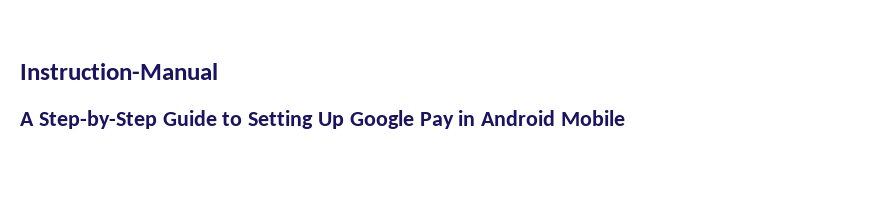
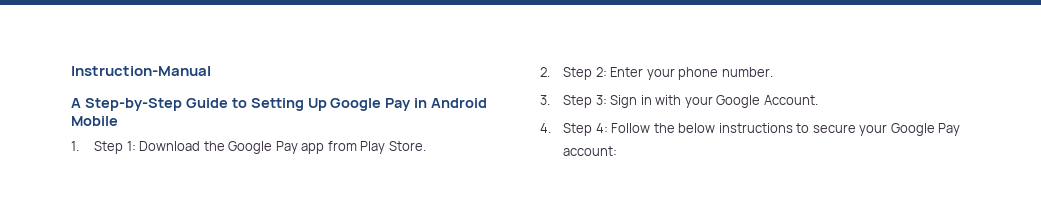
+ 1. Step 1: Download the Google Pay app from Play Store.
+ 2. Step 2: Enter your phone number.
+ 3. Step 3: Sign in with your Google Account.
+ 4. Step 4: Follow the below instructions to secure your Google Pay account:

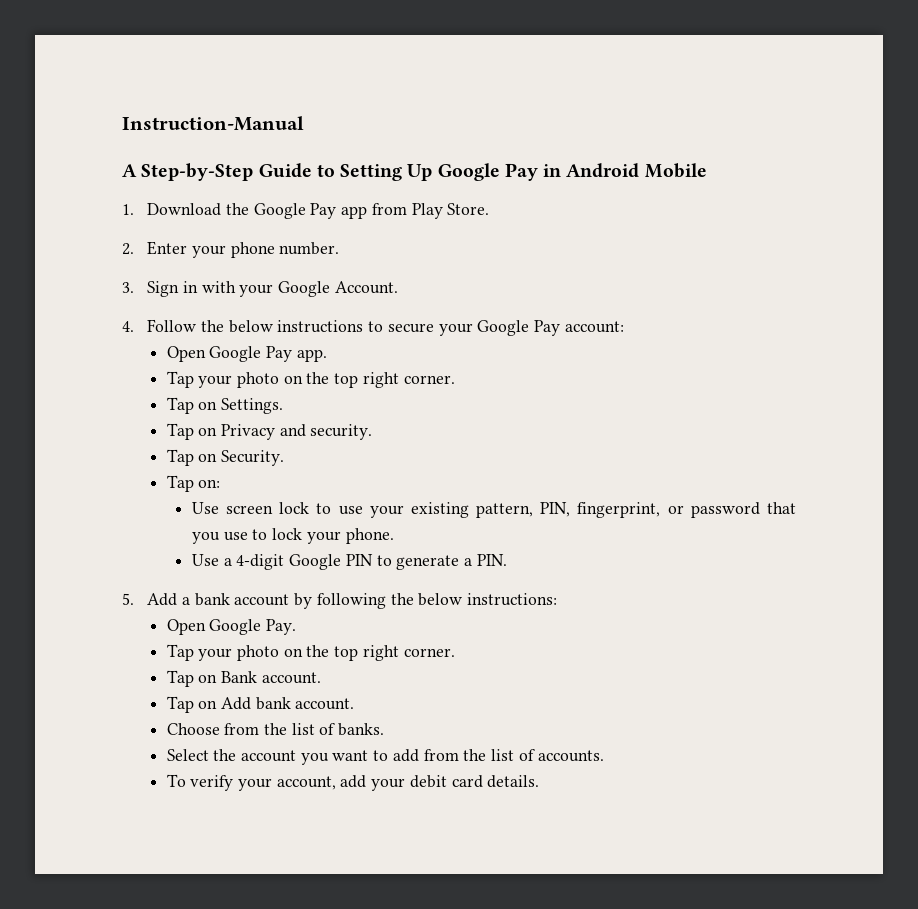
- 1. Step 1: Download the Google Pay app from Play Store.
+ 1. Download the Google Pay app from Play Store.
- 2. Step 2: Enter your phone number.
+ 2. Enter your phone number.
- 3. Step 3: Sign in with your Google Account.
+ 3. Sign in with your Google Account.
- 4. Step 4: Follow the below instructions to secure your Google Pay account:
+ 4. Follow the below instructions to secure your Google Pay account:
+ Open Google Pay app.
+ Tap your photo on the top right corner.
+ Tap on Settings.
+ Tap on Privacy and security.
+ Tap on Security.
+ Tap on:
+ Use screen lock to use your existing pattern, PIN, fingerprint, or password that you use to lock your phone.
+ Use a 4-digit Google PIN to generate a PIN.
+ 5. Add a bank account by following the below instructions:
+ Open Google Pay.
+ Tap your photo on the top right corner.
+ Tap on Bank account.
+ Tap on Add bank account.
+ Choose from the list of banks.
+ Select the account you want to add from the list of accounts.
+ To verify your account, add your debit card details.

